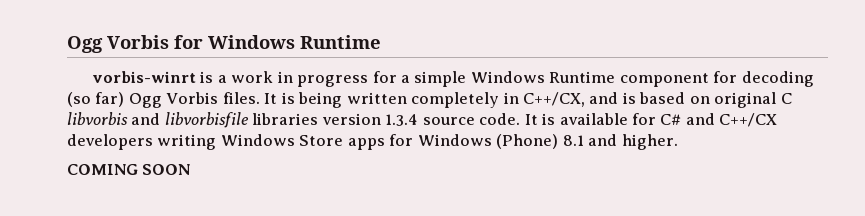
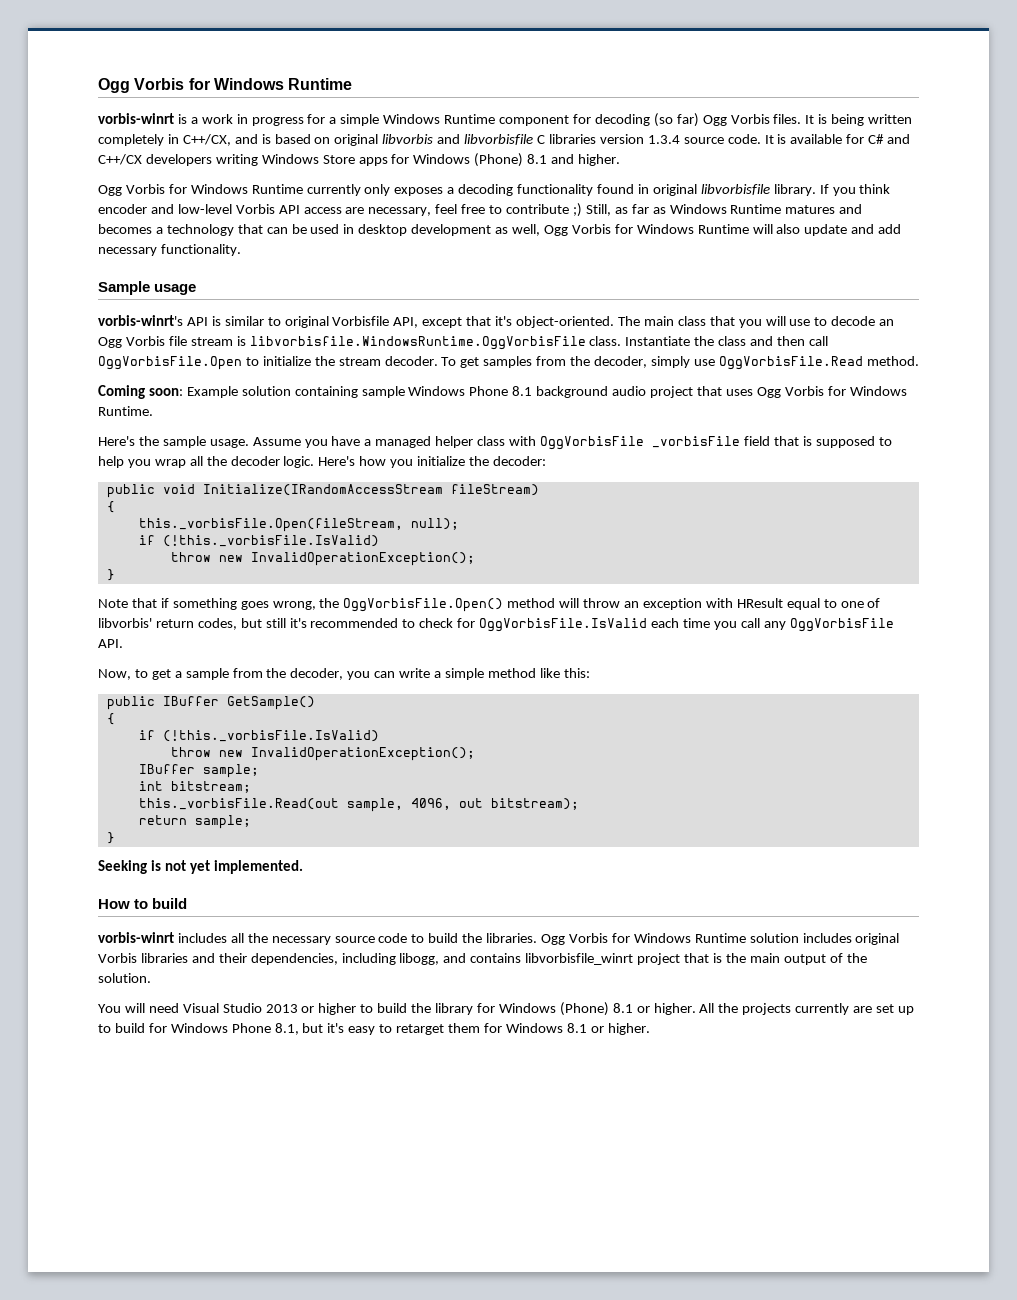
- It is being written completely in C++/CX, and is based on original C libvorbis and libvorbisfile libraries version 1.3.4 source code.
+ It is being written completely in C++/CX, and is based on original libvorbis and libvorbisfile C libraries version 1.3.4 source code.
- COMING SOON
+ Ogg Vorbis for Windows Runtime currently only exposes a decoding functionality found in original libvorbisfile library. If you think encoder and low-level Vorbis API access are necessary, feel free to contribute ;) Still, as far as Windows Runtime matures and becomes a technology that can be used in desktop development as well, Ogg Vorbis for Windows Runtime will also update and add necessary functionality.
+ Sample usage
+ vorbis-winrt's API is similar to original Vorbisfile API, except that it's object-oriented. The main class that you will use to decode an Ogg Vorbis file stream is libvorbisfile.WindowsRuntime.OggVorbisFile class. Instantiate the class and then call OggVorbisFile.Open to initialize the stream decoder. To get samples from the decoder, simply use OggVorbisFile.Read method.
+ Coming soon: Example solution containing sample Windows Phone 8.1 background audio project that uses Ogg Vorbis for Windows Runtime.
+ Here's the sample usage. Assume you have a managed helper class with OggVorbisFile _vorbisFile field that is supposed to help you wrap all the decoder logic. Here's how you initialize the decoder:
+ public void Initialize(IRandomAccessStream fileStream)
+ {
+ this._vorbisFile.Open(fileStream, null);
+ if (!this._vorbisFile.IsValid)
+ throw new InvalidOperationException();
+ }
+ Note that if something goes wrong, the OggVorbisFile.Open() method will throw an exception with HResult equal to one of libvorbis' return codes, but still it's recommended to check for OggVorbisFile.IsValid each time you call any OggVorbisFile API.
+ Now, to get a sample from the decoder, you can write a simple method like this:
+ public IBuffer GetSample()
+ {
+ if (!this._vorbisFile.IsValid)
+ throw new InvalidOperationException();
+ IBuffer sample;
+ int bitstream;
+ this._vorbisFile.Read(out sample, 4096, out bitstream);
+ return sample;
+ }
+ Seeking is not yet implemented.
+ How to build
+ vorbis-winrt includes all the necessary source code to build the libraries. Ogg Vorbis for Windows Runtime solution includes original Vorbis libraries and their dependencies, including libogg, and contains libvorbisfile_winrt project that is the main output of the solution.
+ You will need Visual Studio 2013 or higher to build the library for Windows (Phone) 8.1 or higher. All the projects currently are set up to build for Windows Phone 8.1, but it's easy to retarget them for Windows 8.1 or higher.

